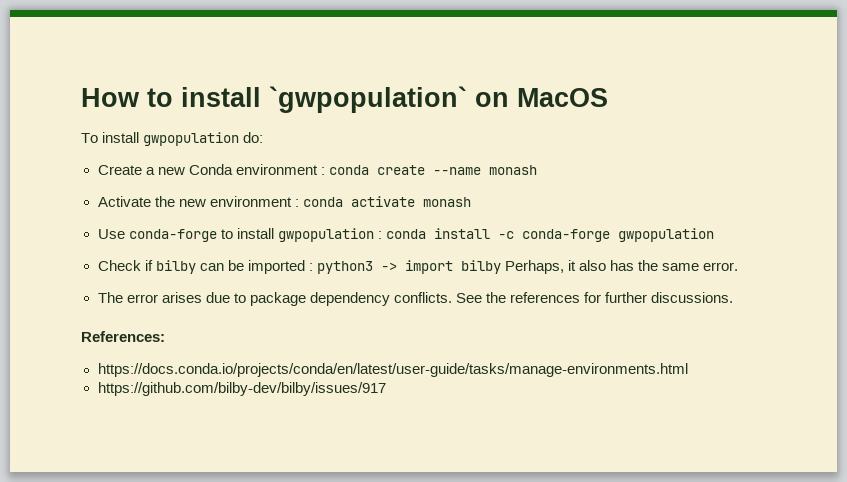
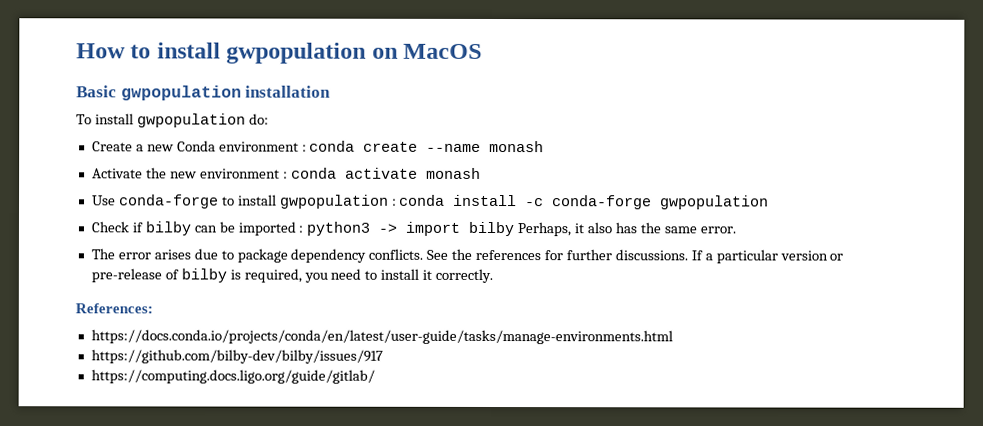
- How to install `gwpopulation` on MacOS
+ How to install gwpopulation on MacOS
+ Basic gwpopulation installation
+ If a particular version or pre-release of bilby is required, you need to install it correctly.
+ https://computing.docs.ligo.org/guide/gitlab/

